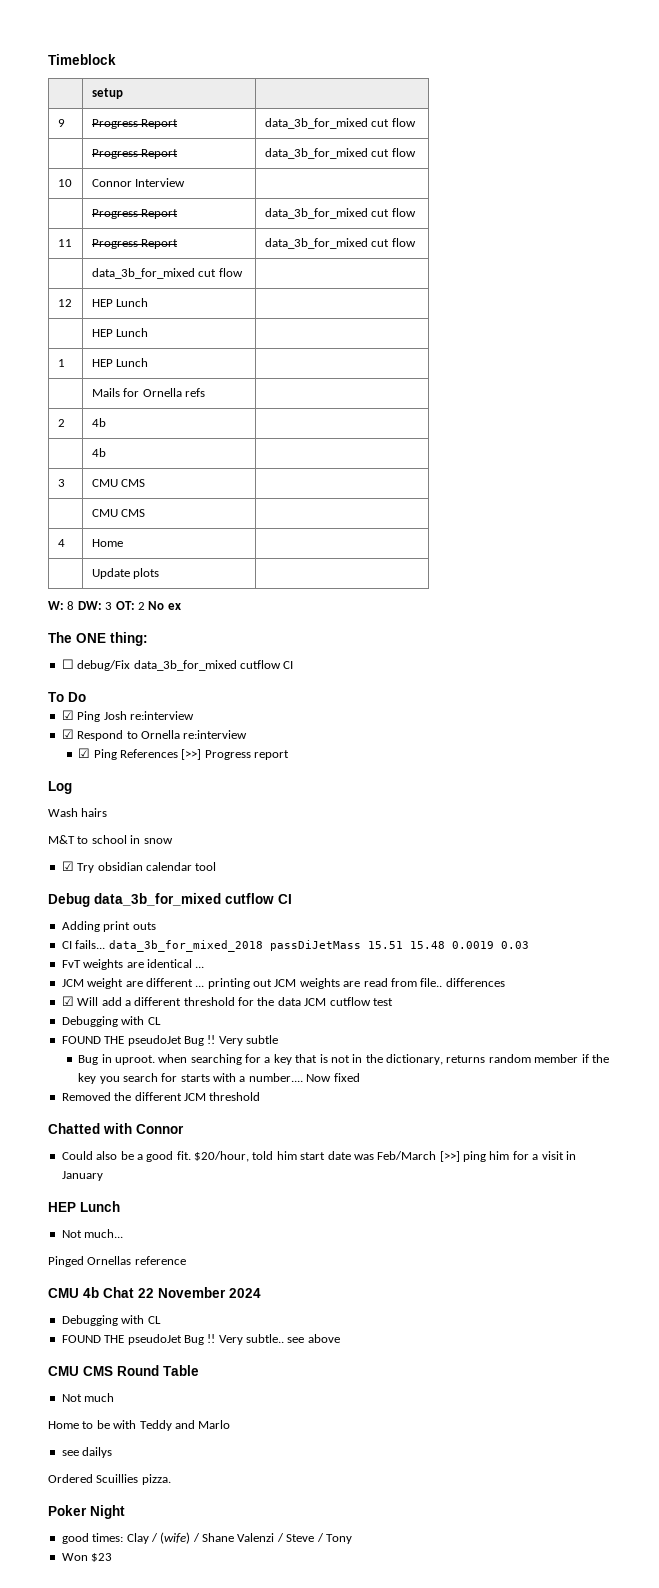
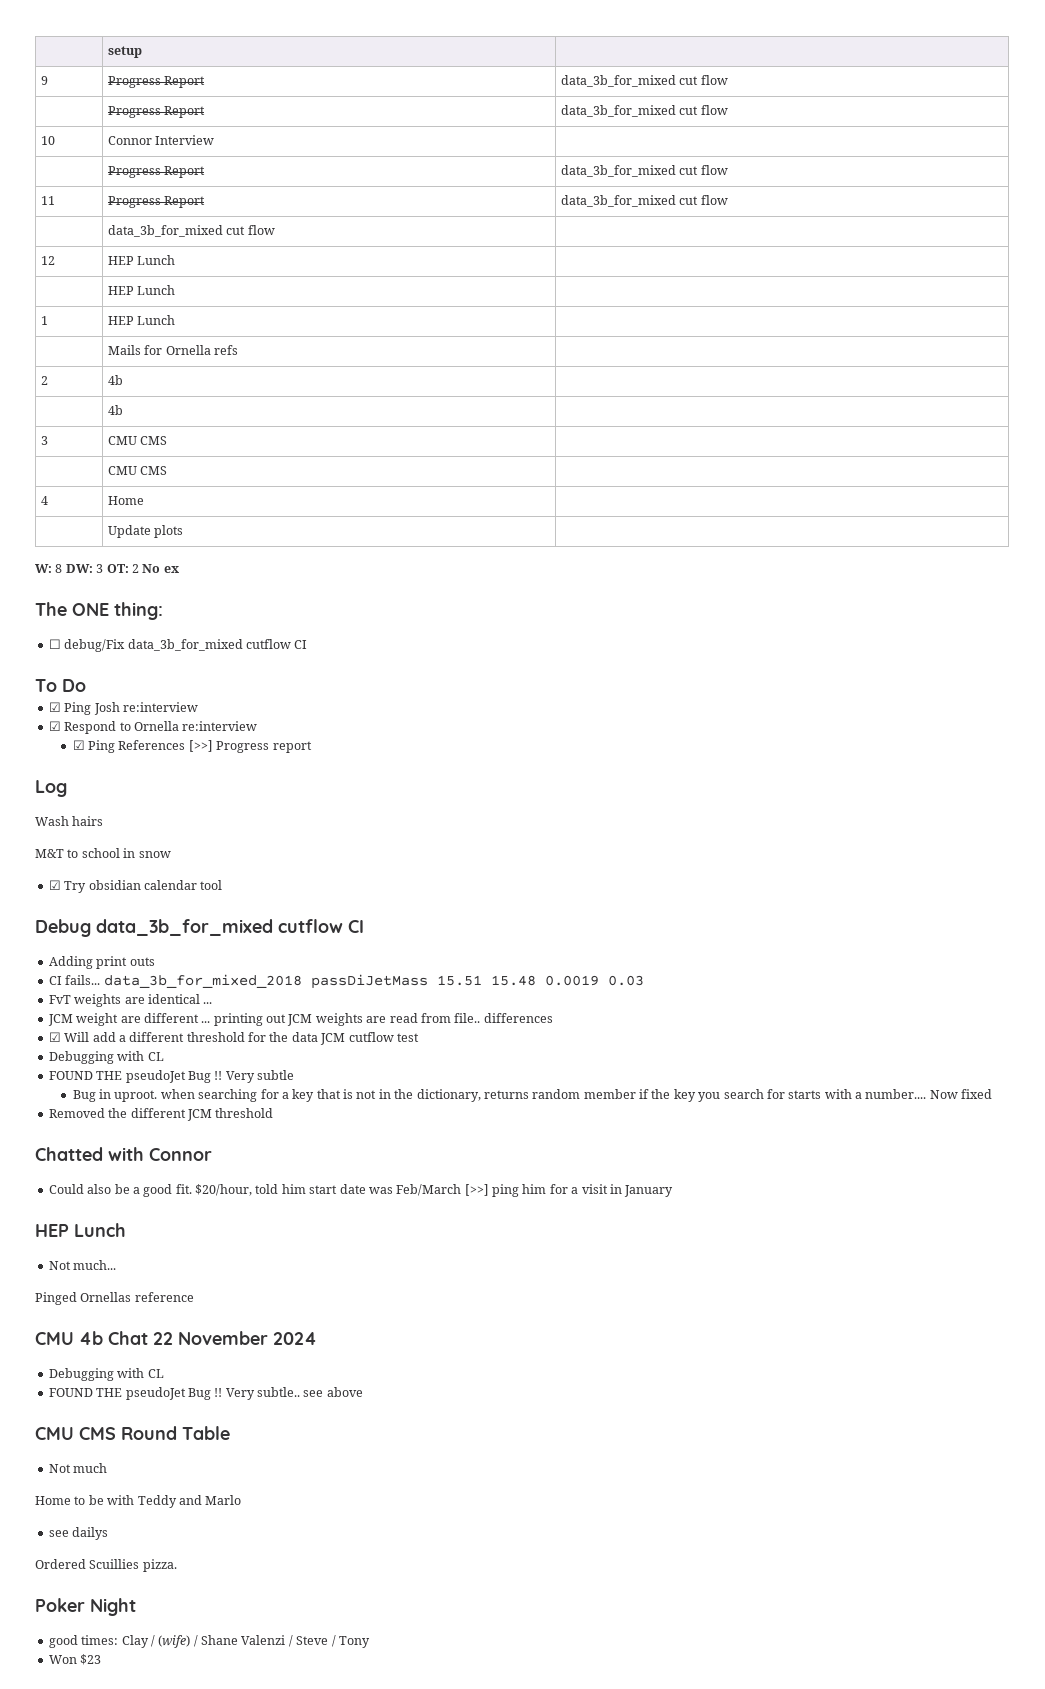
- Timeblock

